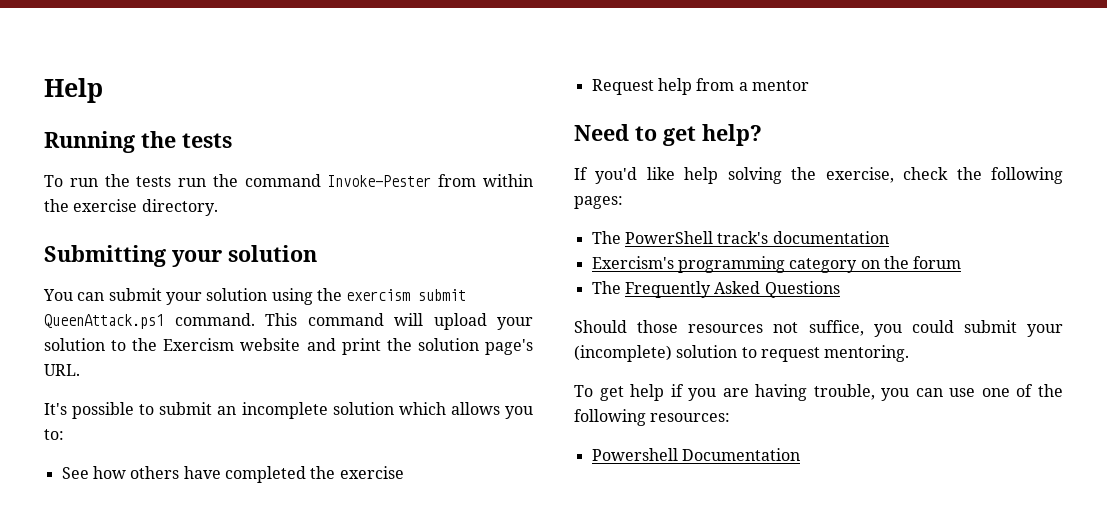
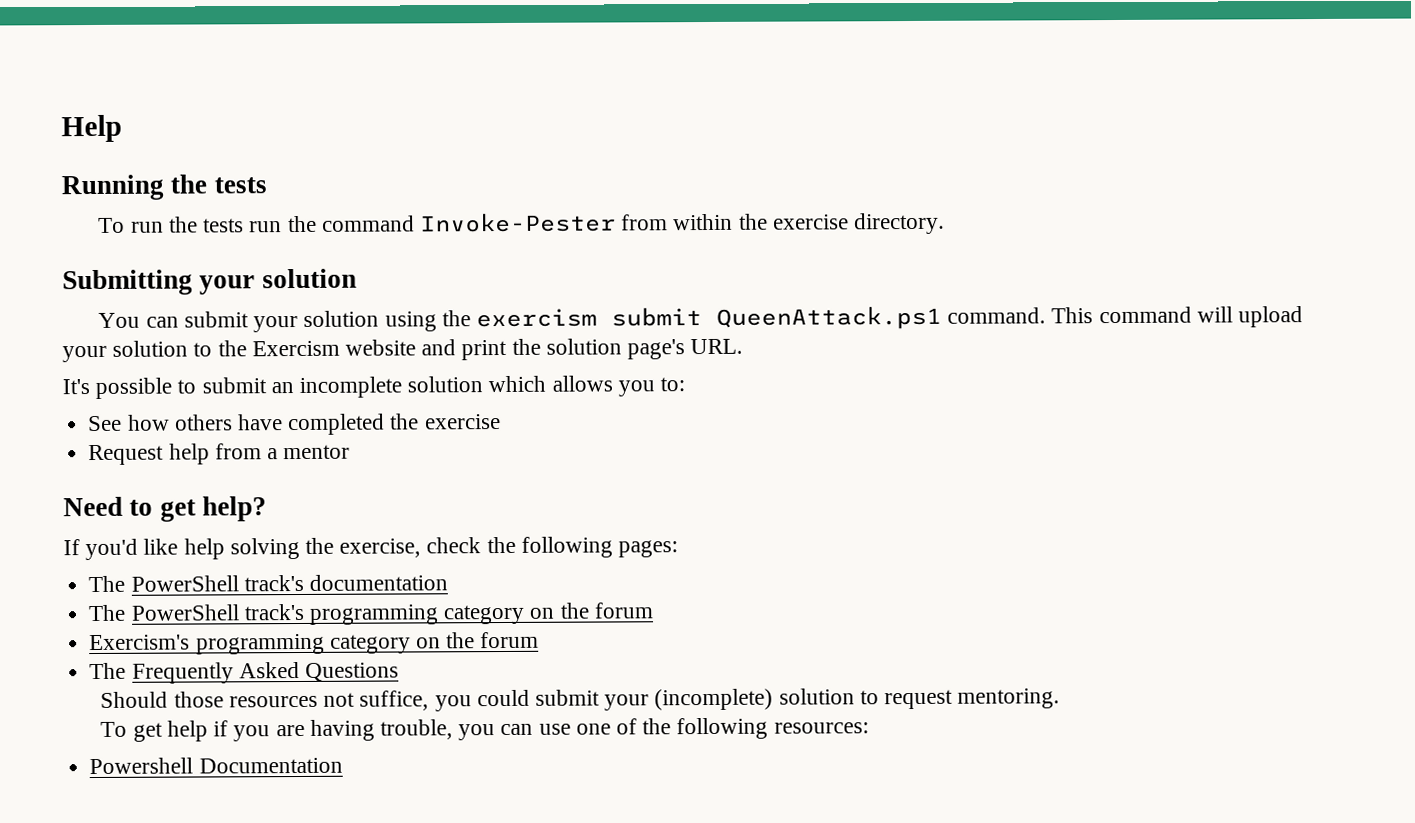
+ The PowerShell track's programming category on the forum

